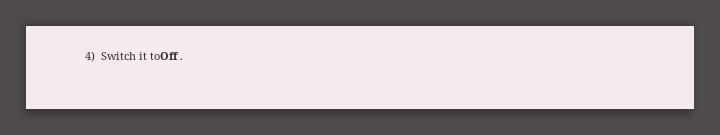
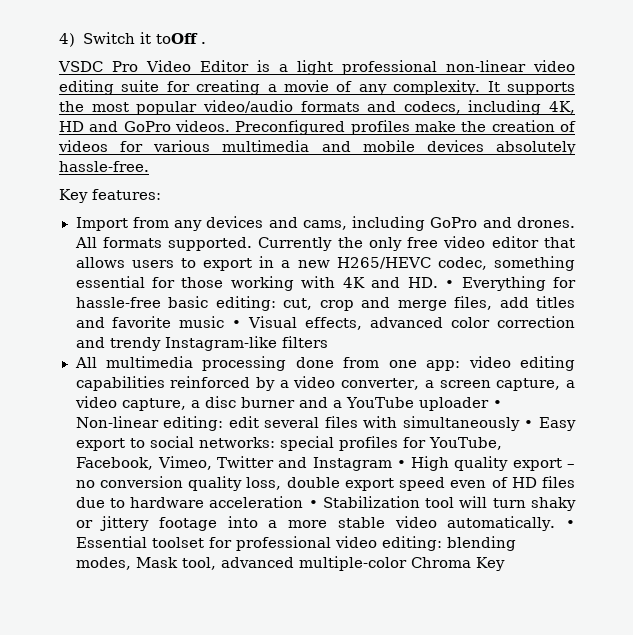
+ VSDC Pro Video Editor is a light professional non-linear video editing suite for creating a movie of any complexity. It supports the most popular video/audio formats and codecs, including 4K, HD and GoPro videos. Preconfigured profiles make the creation of videos for various multimedia and mobile devices absolutely hassle-free.
+ Key features:
+ Import from any devices and cams, including GoPro and drones. All formats supported. Сurrently the only free video editor that allows users to export in a new H265/HEVC codec, something essential for those working with 4K and HD. • Everything for hassle-free basic editing: cut, crop and merge files, add titles and favorite music • Visual effects, advanced color correction and trendy Instagram-like filters
+ All multimedia processing done from one app: video editing capabilities reinforced by a video converter, a screen capture, a video capture, a disc burner and a YouTube uploader • Non-linear editing: edit several files with simultaneously • Easy export to social networks: special profiles for YouTube, Facebook, Vimeo, Twitter and Instagram • High quality export – no conversion quality loss, double export speed even of HD files due to hardware acceleration • Stabilization tool will turn shaky or jittery footage into a more stable video automatically. • Essential toolset for professional video editing: blending modes, Mask tool, advanced multiple-color Chroma Key

